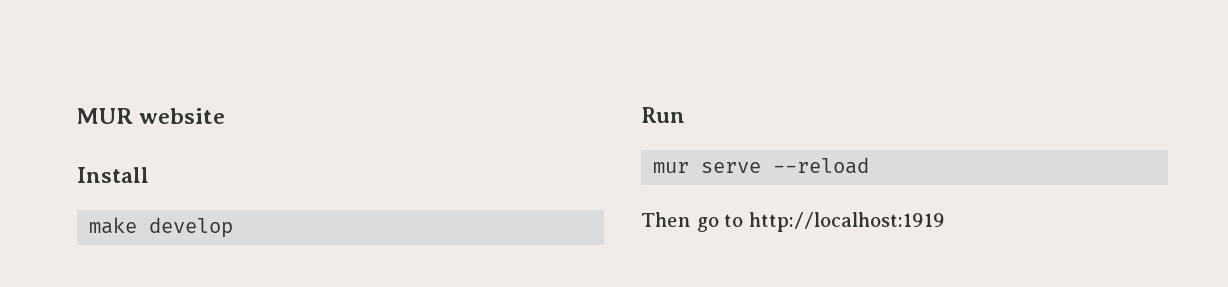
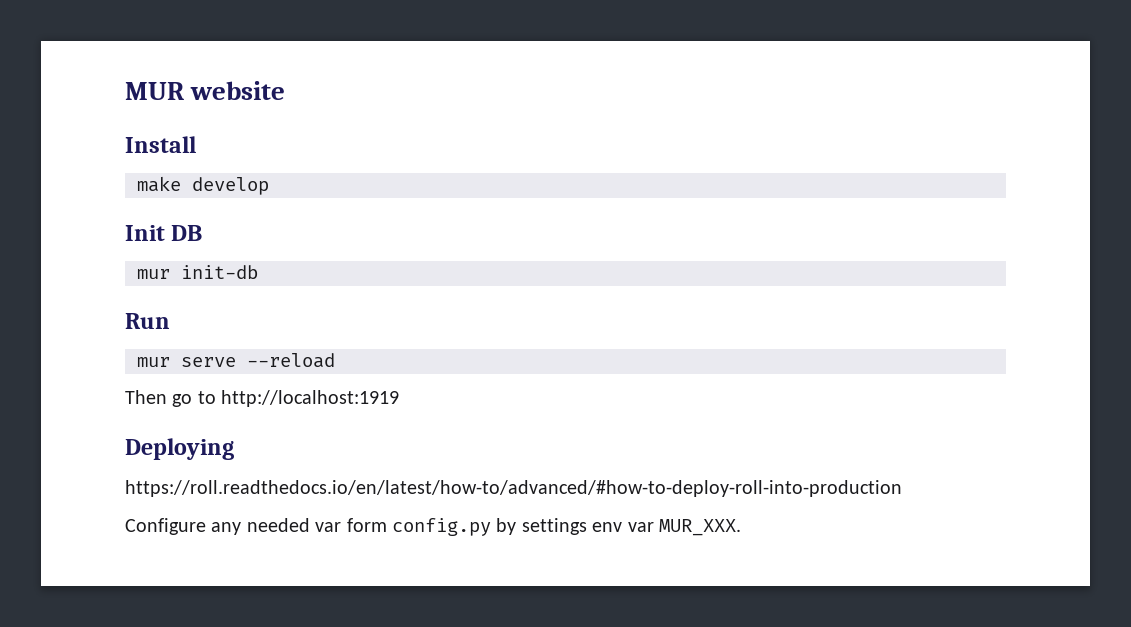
+ Init DB
+ mur init-db
+ Deploying
+ https://roll.readthedocs.io/en/latest/how-to/advanced/#how-to-deploy-roll-into-production
+ Configure any needed var form config.py by settings env var MUR_XXX.

